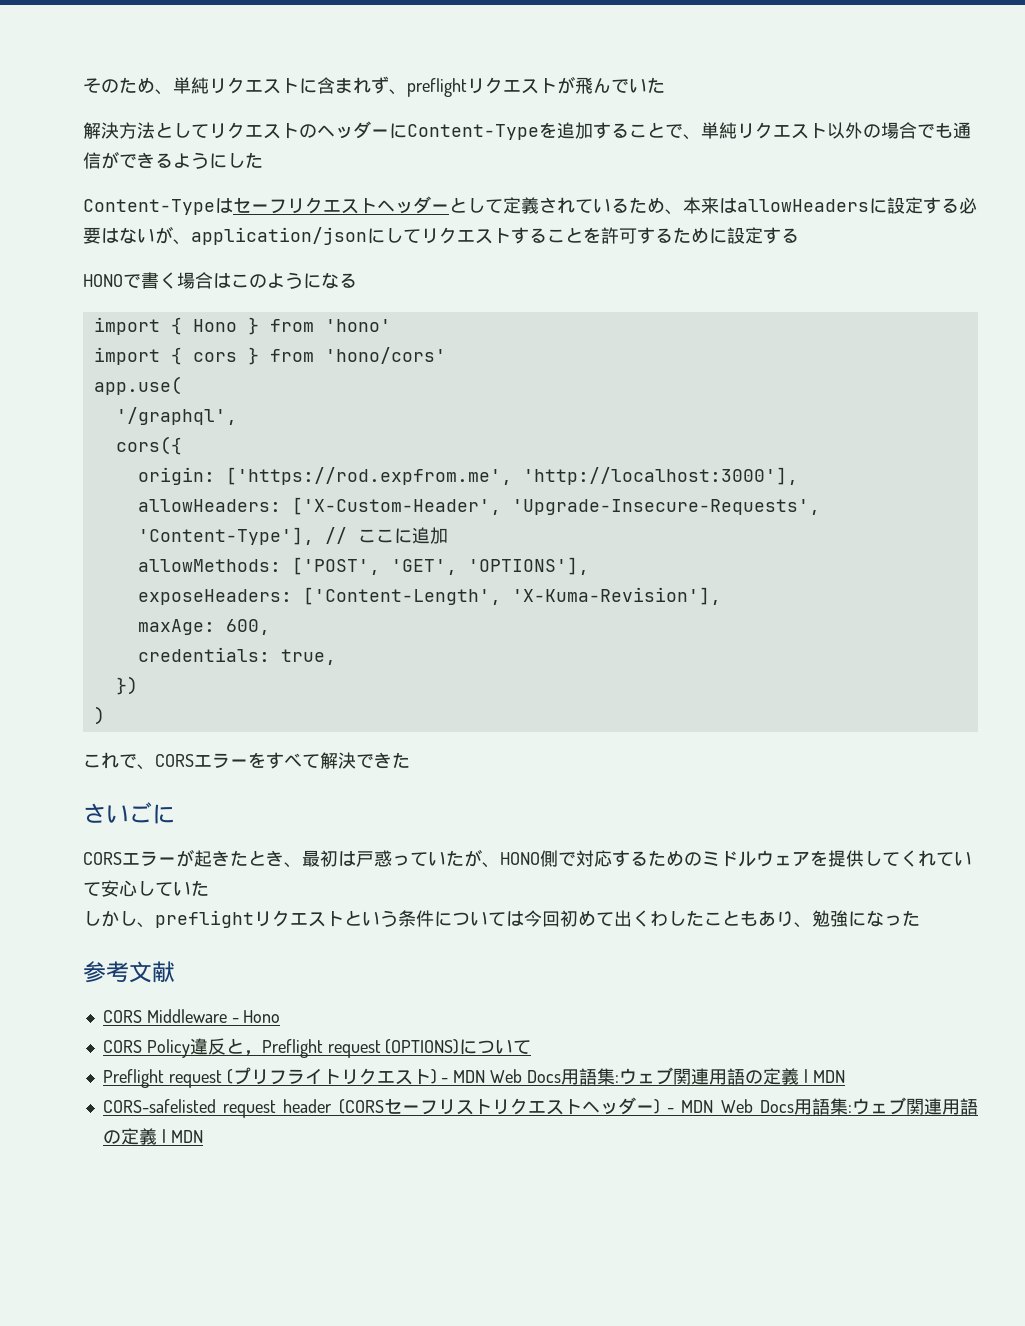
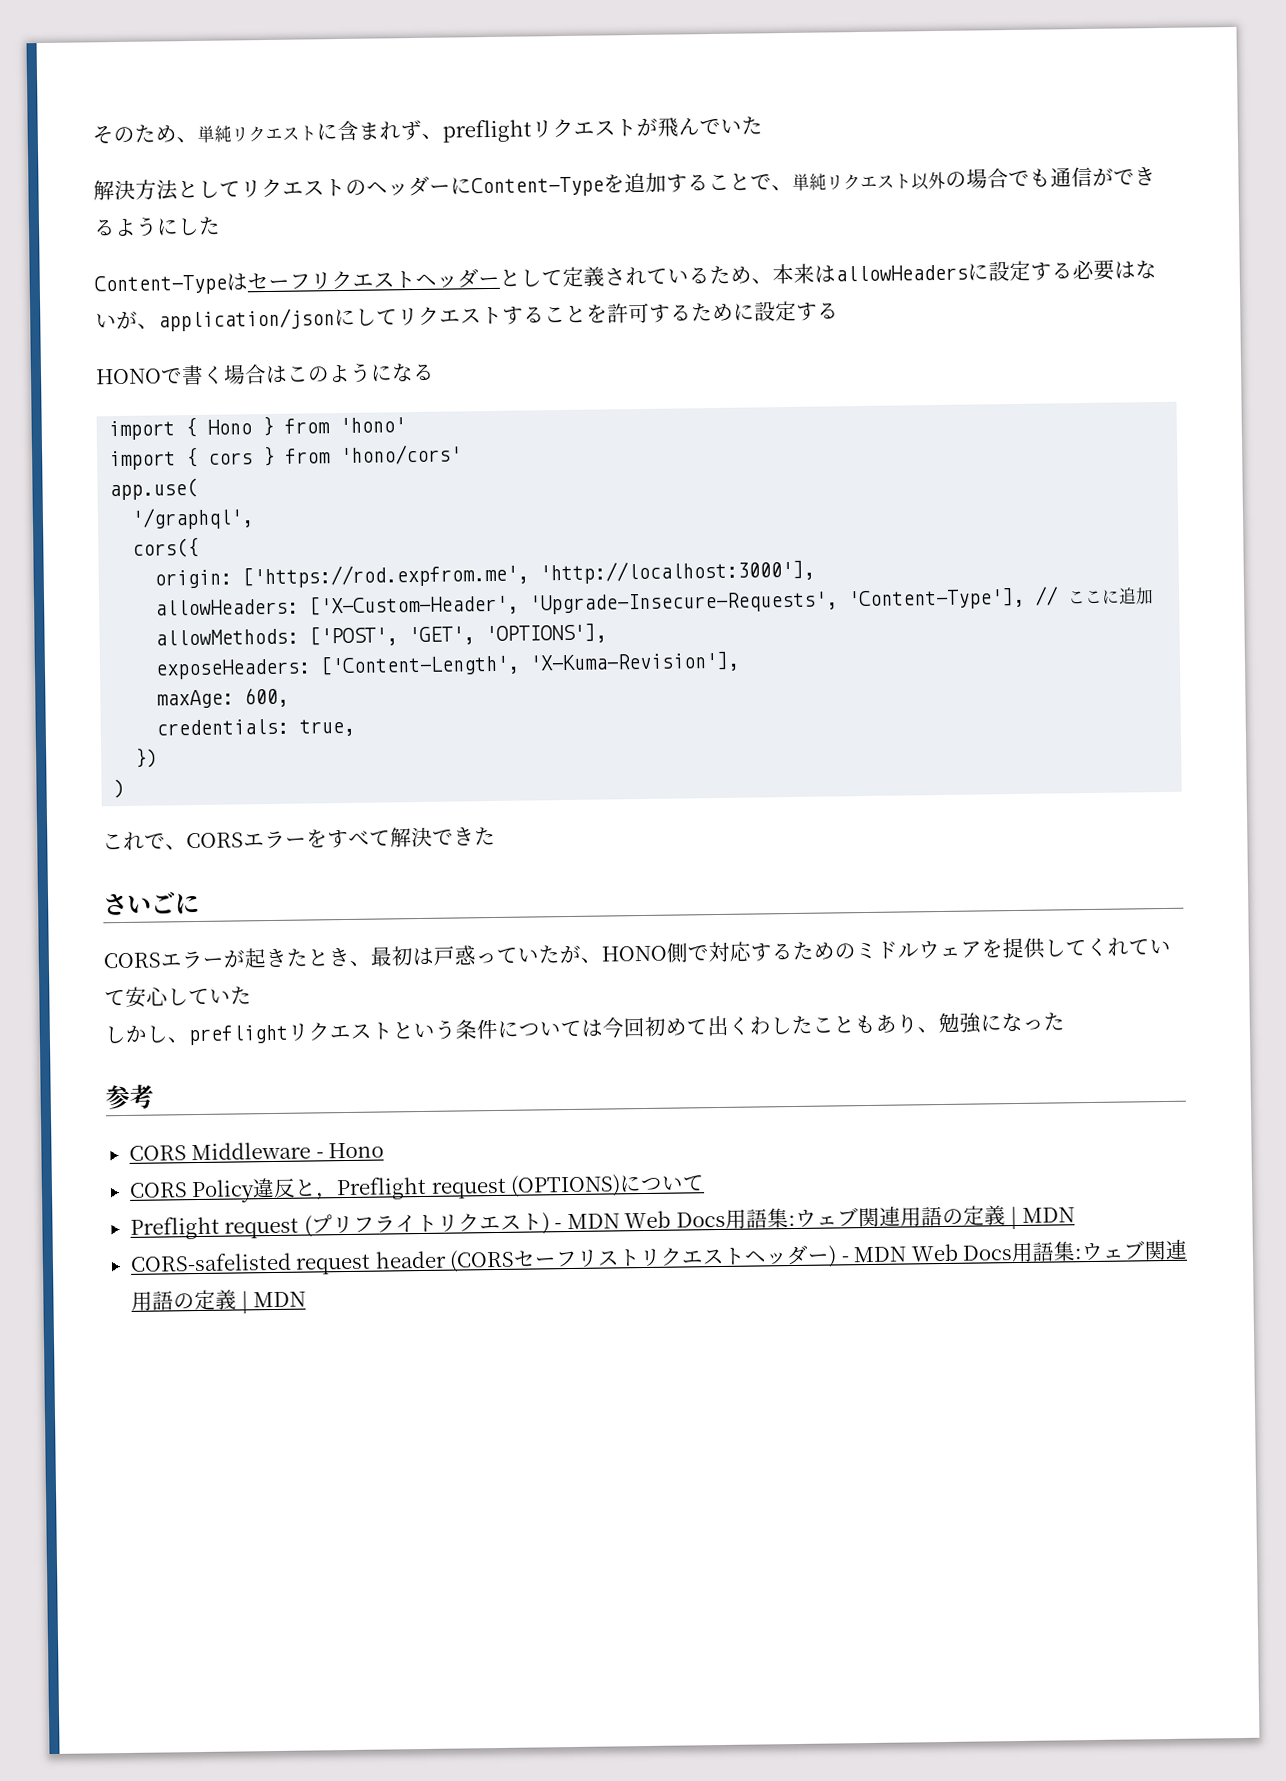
- 参考文献
+ 参考

